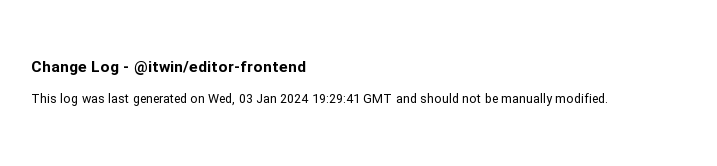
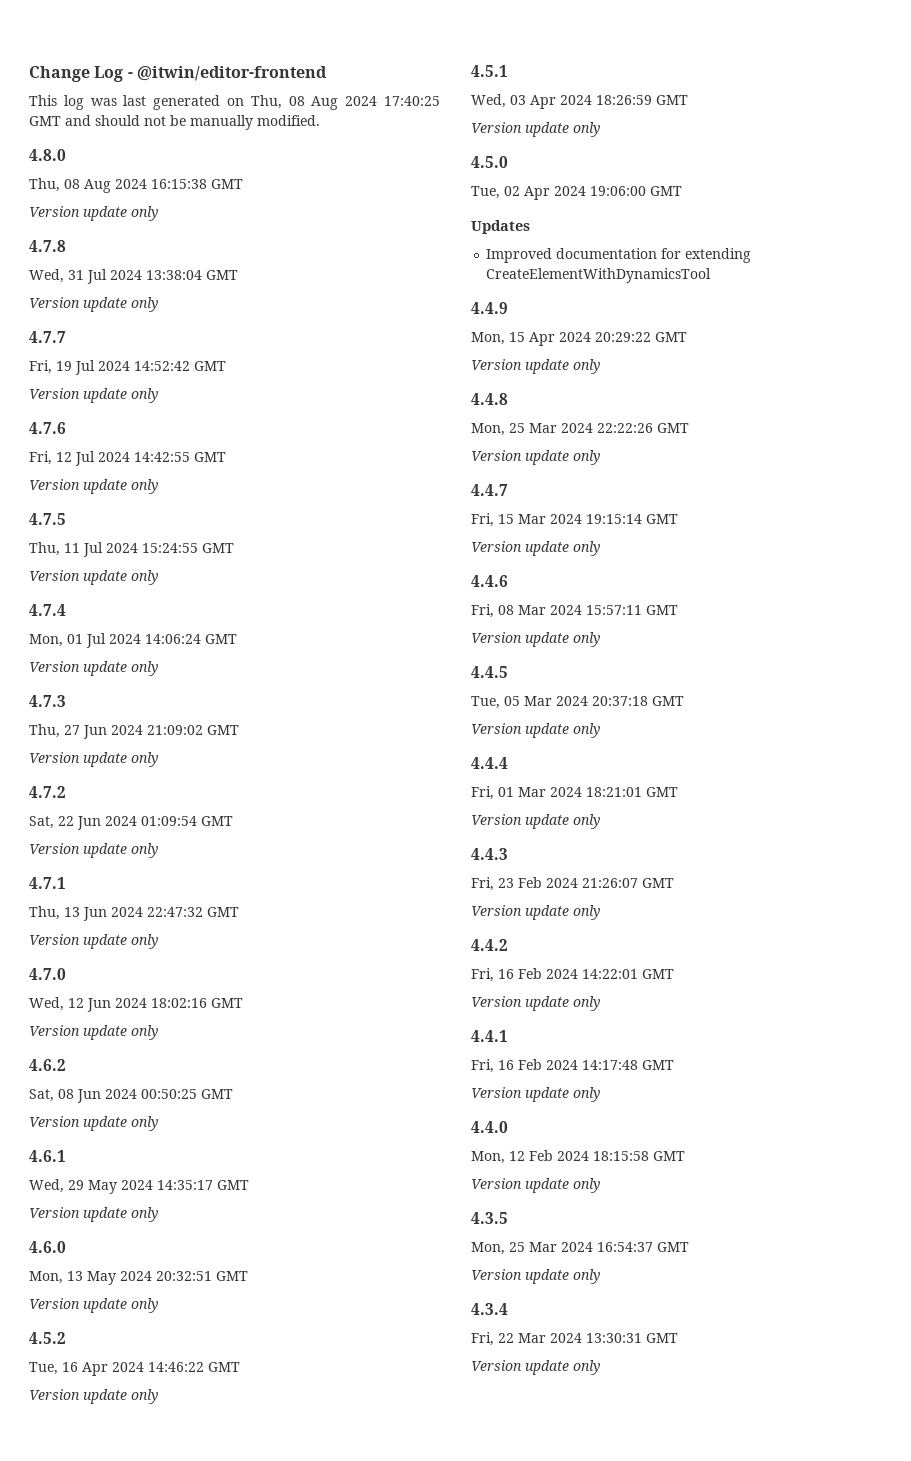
- This log was last generated on Wed, 03 Jan 2024 19:29:41 GMT and should not be manually modified.
+ This log was last generated on Thu, 08 Aug 2024 17:40:25 GMT and should not be manually modified.
+ 4.8.0
+ Thu, 08 Aug 2024 16:15:38 GMT
+ Version update only
+ 4.7.8
+ Wed, 31 Jul 2024 13:38:04 GMT
+ Version update only
+ 4.7.7
+ Fri, 19 Jul 2024 14:52:42 GMT
+ Version update only
+ 4.7.6
+ Fri, 12 Jul 2024 14:42:55 GMT
+ Version update only
+ 4.7.5
+ Thu, 11 Jul 2024 15:24:55 GMT
+ Version update only
+ 4.7.4
+ Mon, 01 Jul 2024 14:06:24 GMT
+ Version update only
+ 4.7.3
+ Thu, 27 Jun 2024 21:09:02 GMT
+ Version update only
+ 4.7.2
+ Sat, 22 Jun 2024 01:09:54 GMT
+ Version update only
+ 4.7.1
+ Thu, 13 Jun 2024 22:47:32 GMT
+ Version update only
+ 4.7.0
+ Wed, 12 Jun 2024 18:02:16 GMT
+ Version update only
+ 4.6.2
+ Sat, 08 Jun 2024 00:50:25 GMT
+ Version update only
+ 4.6.1
+ Wed, 29 May 2024 14:35:17 GMT
+ Version update only
+ 4.6.0
+ Mon, 13 May 2024 20:32:51 GMT
+ Version update only
+ 4.5.2
+ Tue, 16 Apr 2024 14:46:22 GMT
+ Version update only
+ 4.5.1
+ Wed, 03 Apr 2024 18:26:59 GMT
+ Version update only
+ 4.5.0
+ Tue, 02 Apr 2024 19:06:00 GMT
+ Updates
+ Improved documentation for extending CreateElementWithDynamicsTool
+ 4.4.9
+ Mon, 15 Apr 2024 20:29:22 GMT
+ Version update only
+ 4.4.8
+ Mon, 25 Mar 2024 22:22:26 GMT
+ Version update only
+ 4.4.7
+ Fri, 15 Mar 2024 19:15:14 GMT
+ Version update only
+ 4.4.6
+ Fri, 08 Mar 2024 15:57:11 GMT
+ Version update only
+ 4.4.5
+ Tue, 05 Mar 2024 20:37:18 GMT
+ Version update only
+ 4.4.4
+ Fri, 01 Mar 2024 18:21:01 GMT
+ Version update only
+ 4.4.3
+ Fri, 23 Feb 2024 21:26:07 GMT
+ Version update only
+ 4.4.2
+ Fri, 16 Feb 2024 14:22:01 GMT
+ Version update only
+ 4.4.1
+ Fri, 16 Feb 2024 14:17:48 GMT
+ Version update only
+ 4.4.0
+ Mon, 12 Feb 2024 18:15:58 GMT
+ Version update only
+ 4.3.5
+ Mon, 25 Mar 2024 16:54:37 GMT
+ Version update only
+ 4.3.4
+ Fri, 22 Mar 2024 13:30:31 GMT
+ Version update only

